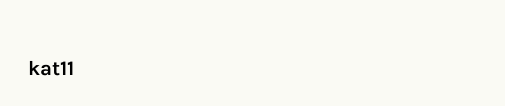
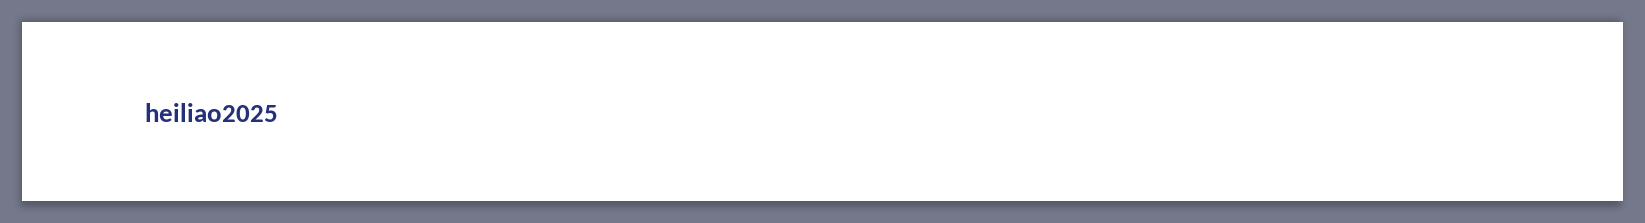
- kat11
+ heiliao2025

